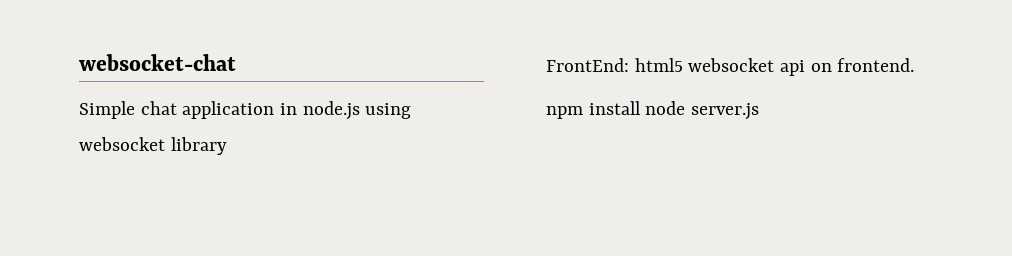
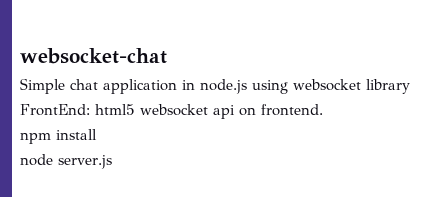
- npm install node server.js
+ npm install
+ node server.js

